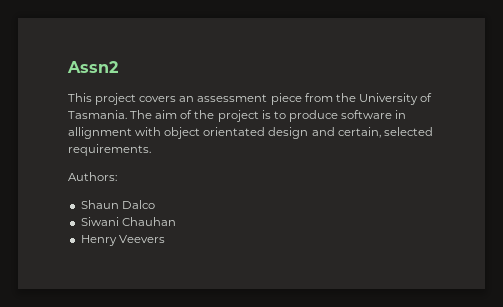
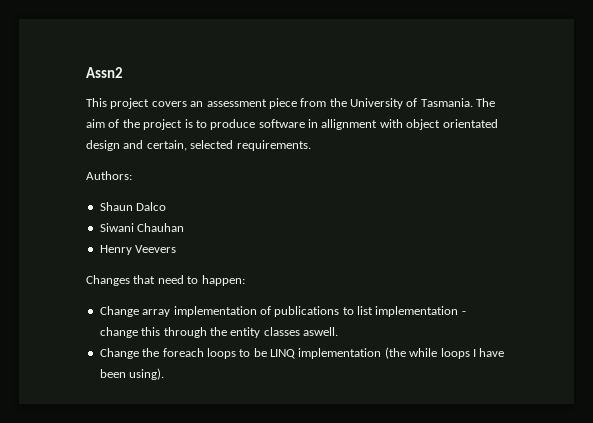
+ Changes that need to happen:
+ Change array implementation of publications to list implementation - change this through the entity classes aswell.
+ Change the foreach loops to be LINQ implementation (the while loops I have been using).

